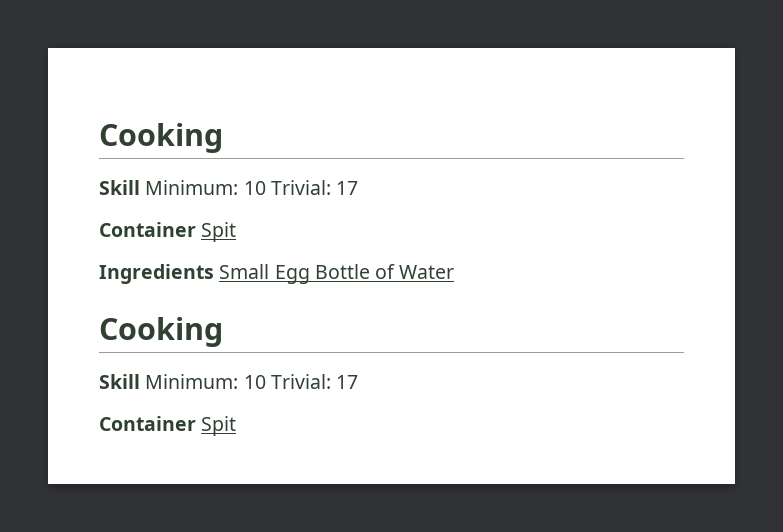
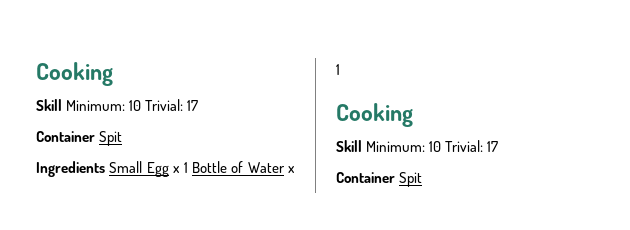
- Ingredients Small Egg Bottle of Water
+ Ingredients Small Egg x 1 Bottle of Water x 1

